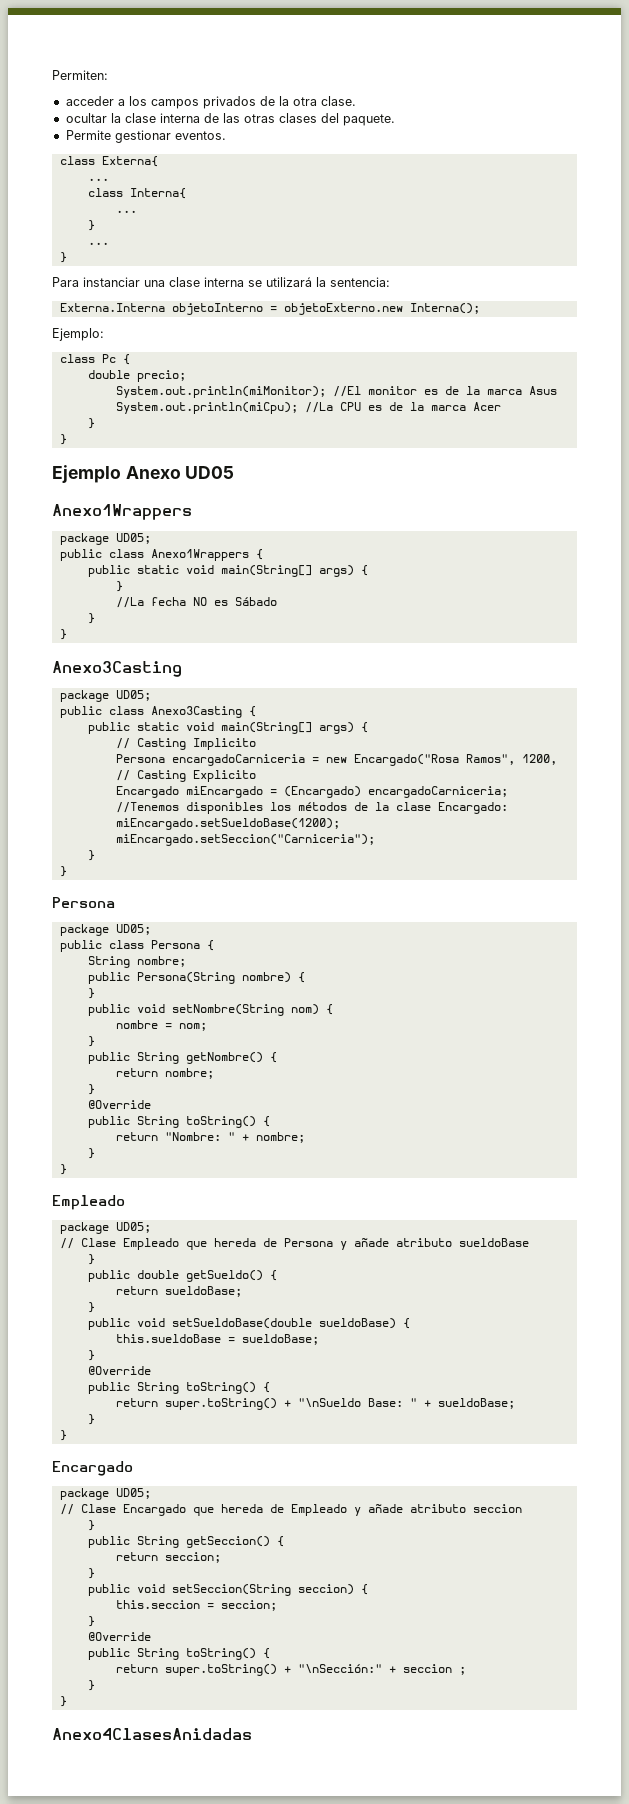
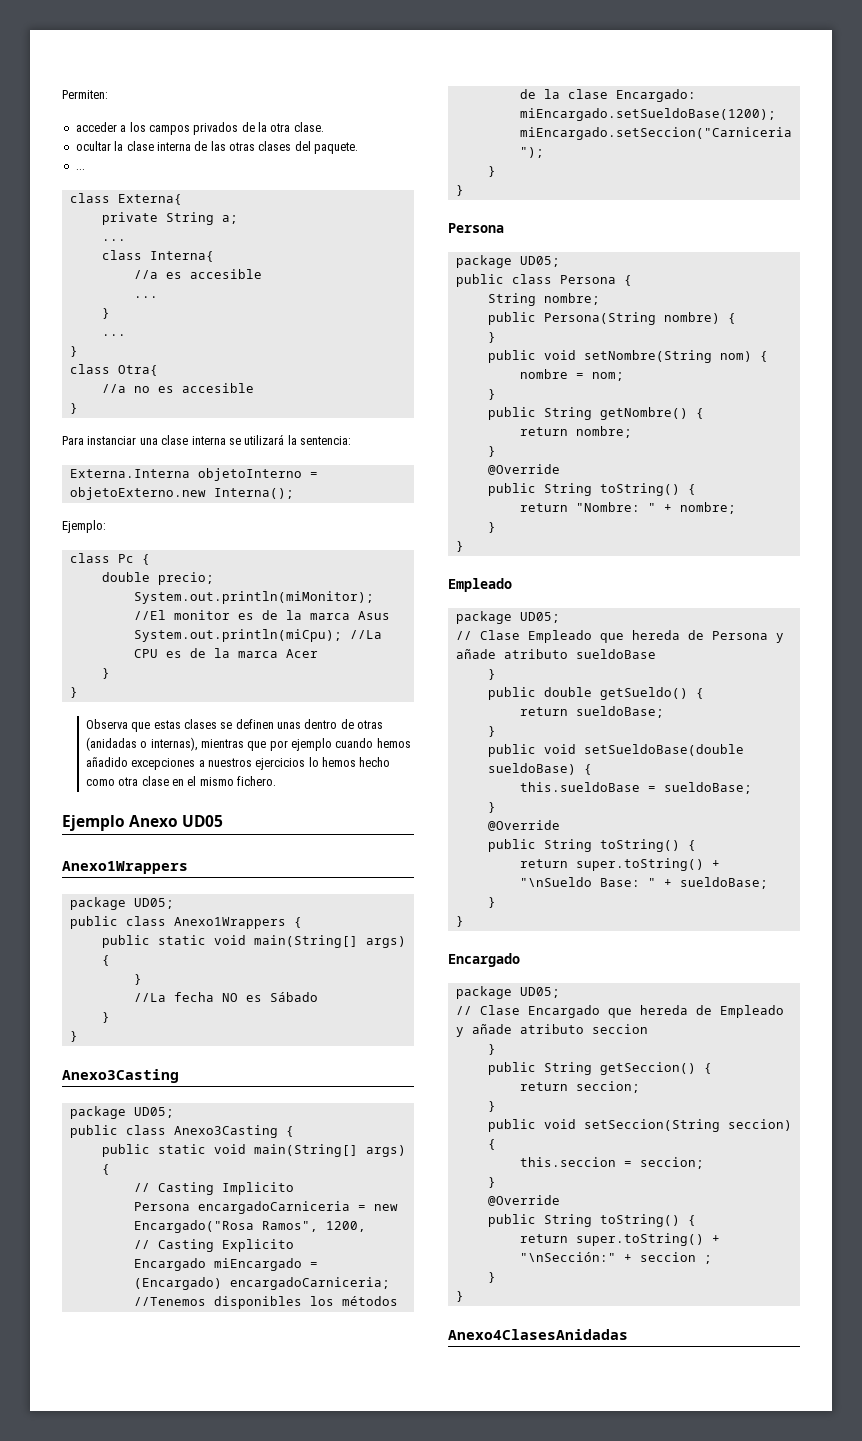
  ocultar la clase interna de las otras clases del paquete.
- Permite gestionar eventos.
+ ...
+ private String a;
+ //a es accesible
+ class Otra{
+ //a no es accesible
+ }
+ Observa que estas clases se definen unas dentro de otras (anidadas o internas), mientras que por ejemplo cuando hemos añadido excepciones a nuestros ejercicios lo hemos hecho como otra clase en el mismo fichero.

